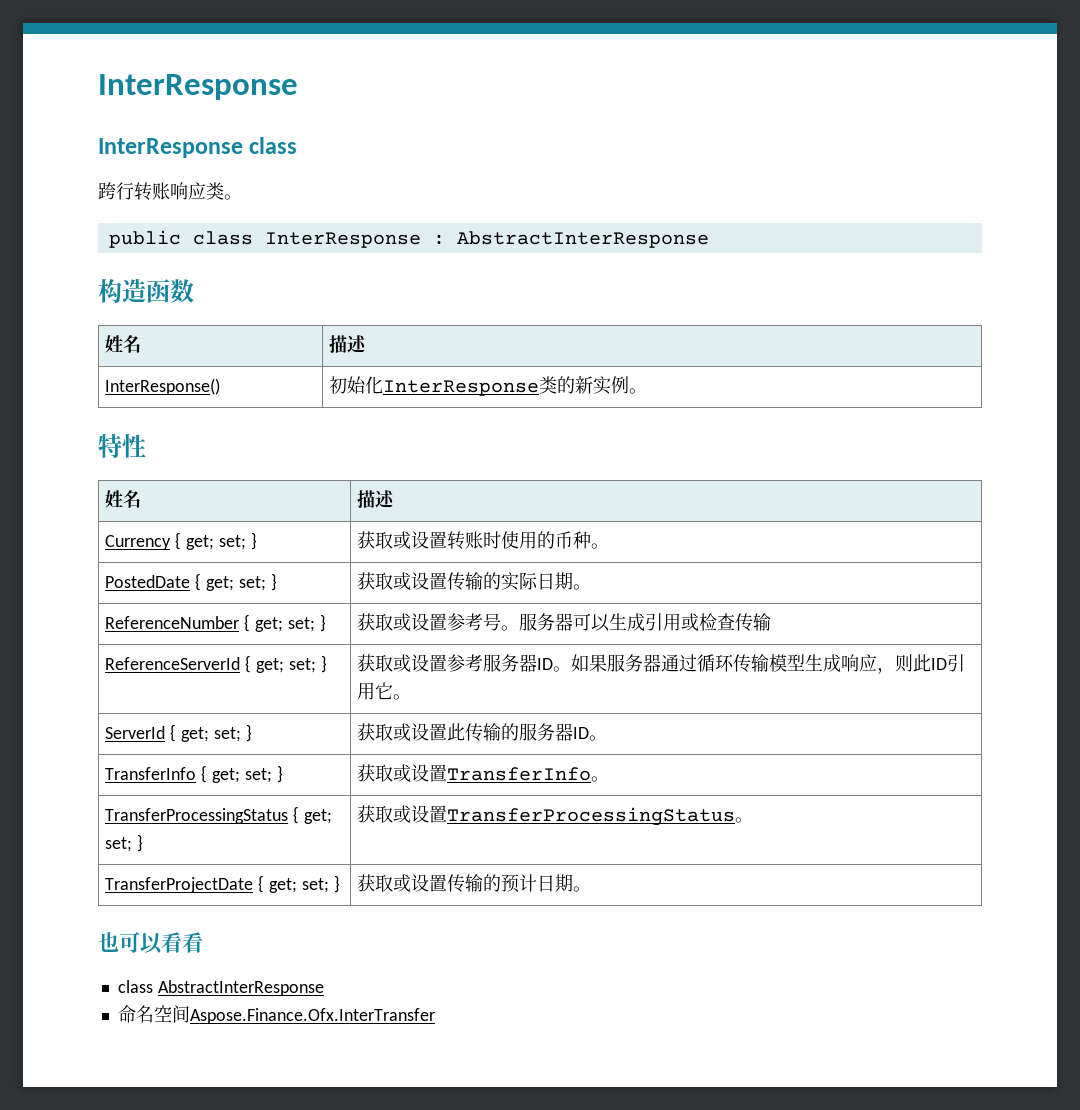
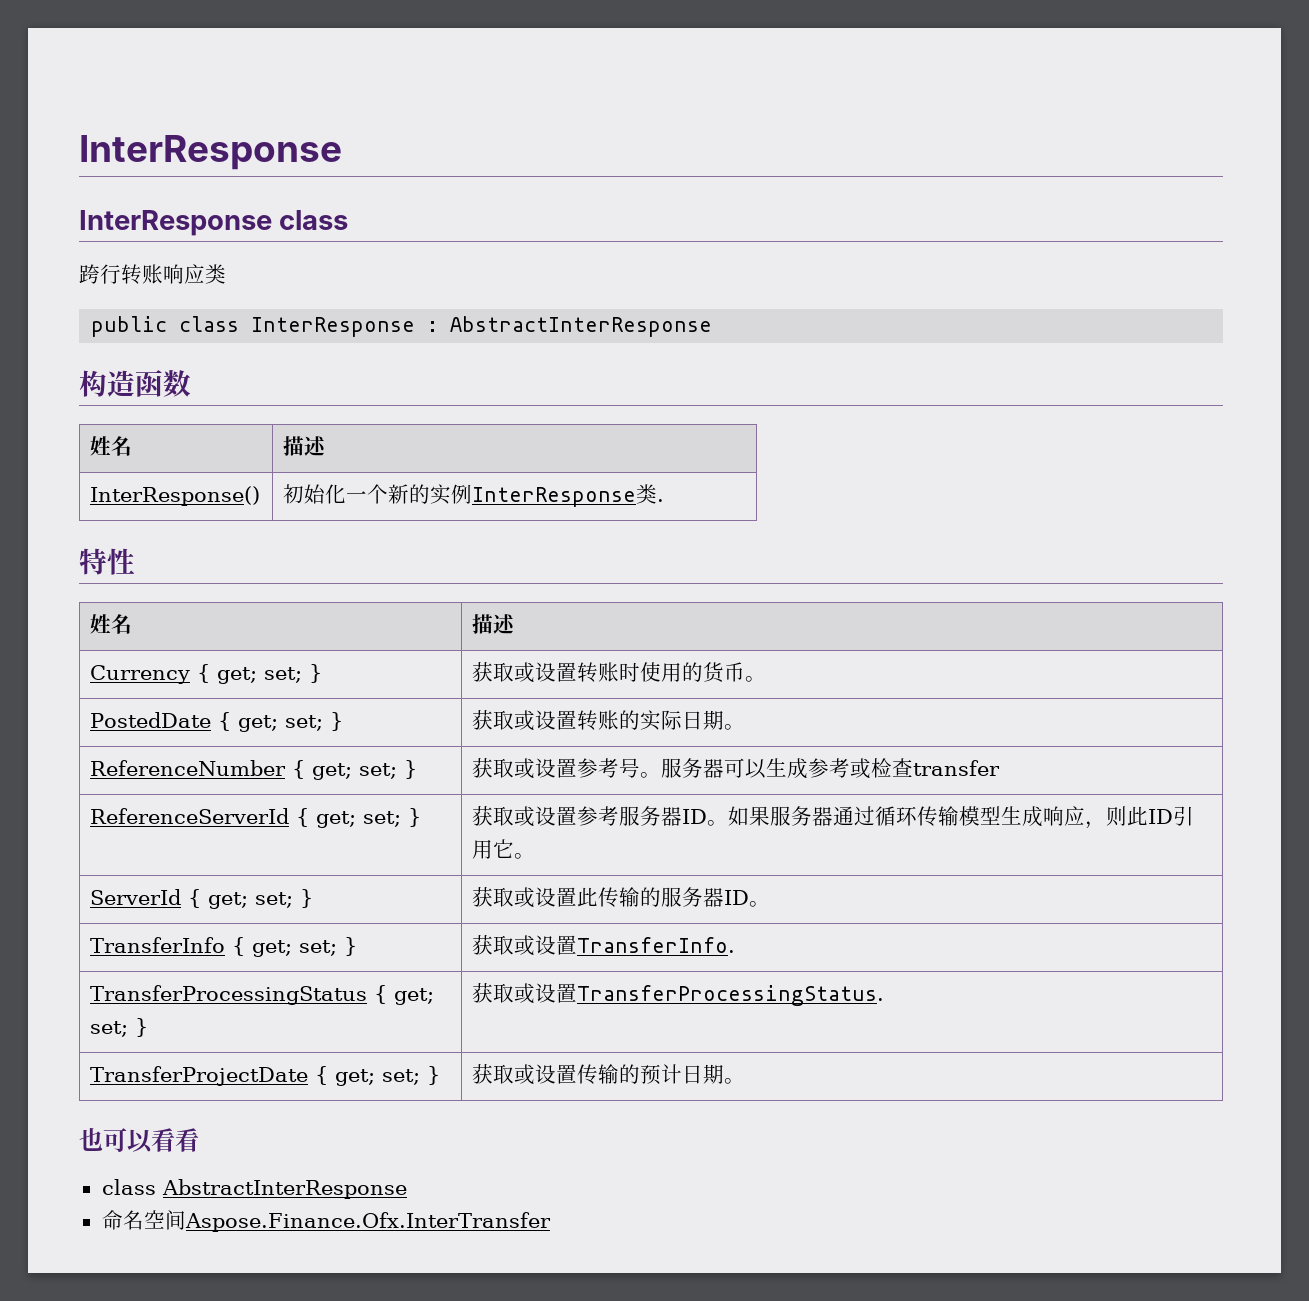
- 跨行转账响应类。
+ 跨行转账响应类
- InterResponse() | 初始化InterResponse类的新实例。
+ InterResponse() | 初始化一个新的实例InterResponse类.
- Currency { get; set; } | 获取或设置转账时使用的币种。
+ Currency { get; set; } | 获取或设置转账时使用的货币。
- PostedDate { get; set; } | 获取或设置传输的实际日期。
+ PostedDate { get; set; } | 获取或设置转账的实际日期。
- ReferenceNumber { get; set; } | 获取或设置参考号。服务器可以生成引用或检查传输
+ ReferenceNumber { get; set; } | 获取或设置参考号。服务器可以生成参考或检查transfer
- TransferInfo { get; set; } | 获取或设置TransferInfo。
+ TransferInfo { get; set; } | 获取或设置TransferInfo.
- TransferProcessingStatus { get; set; } | 获取或设置TransferProcessingStatus。
+ TransferProcessingStatus { get; set; } | 获取或设置TransferProcessingStatus.

